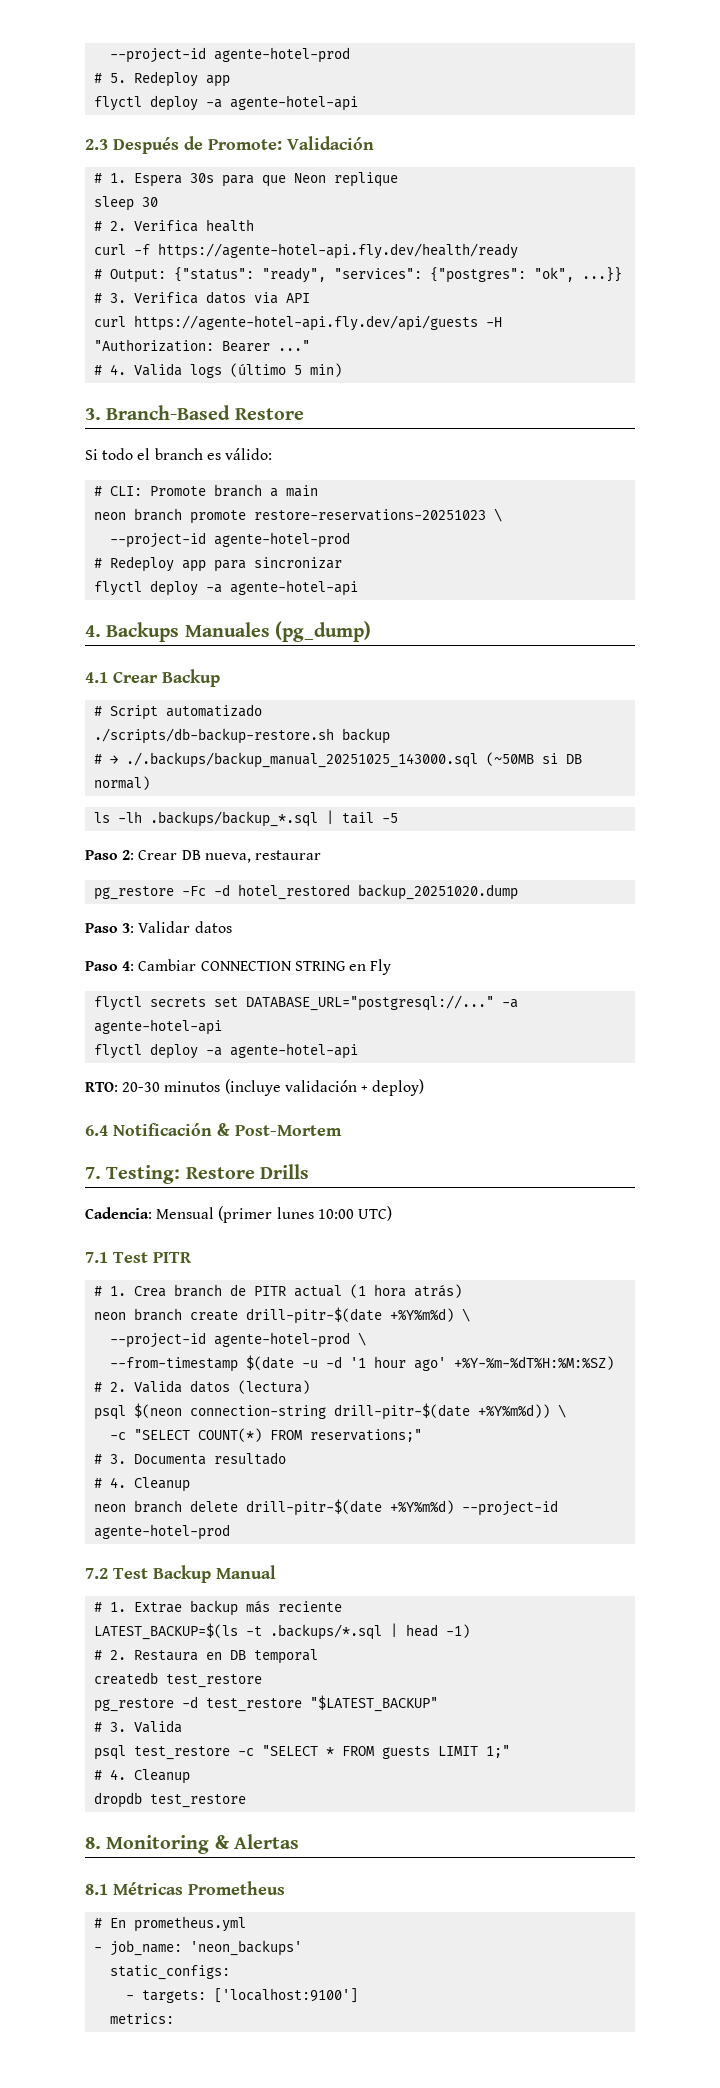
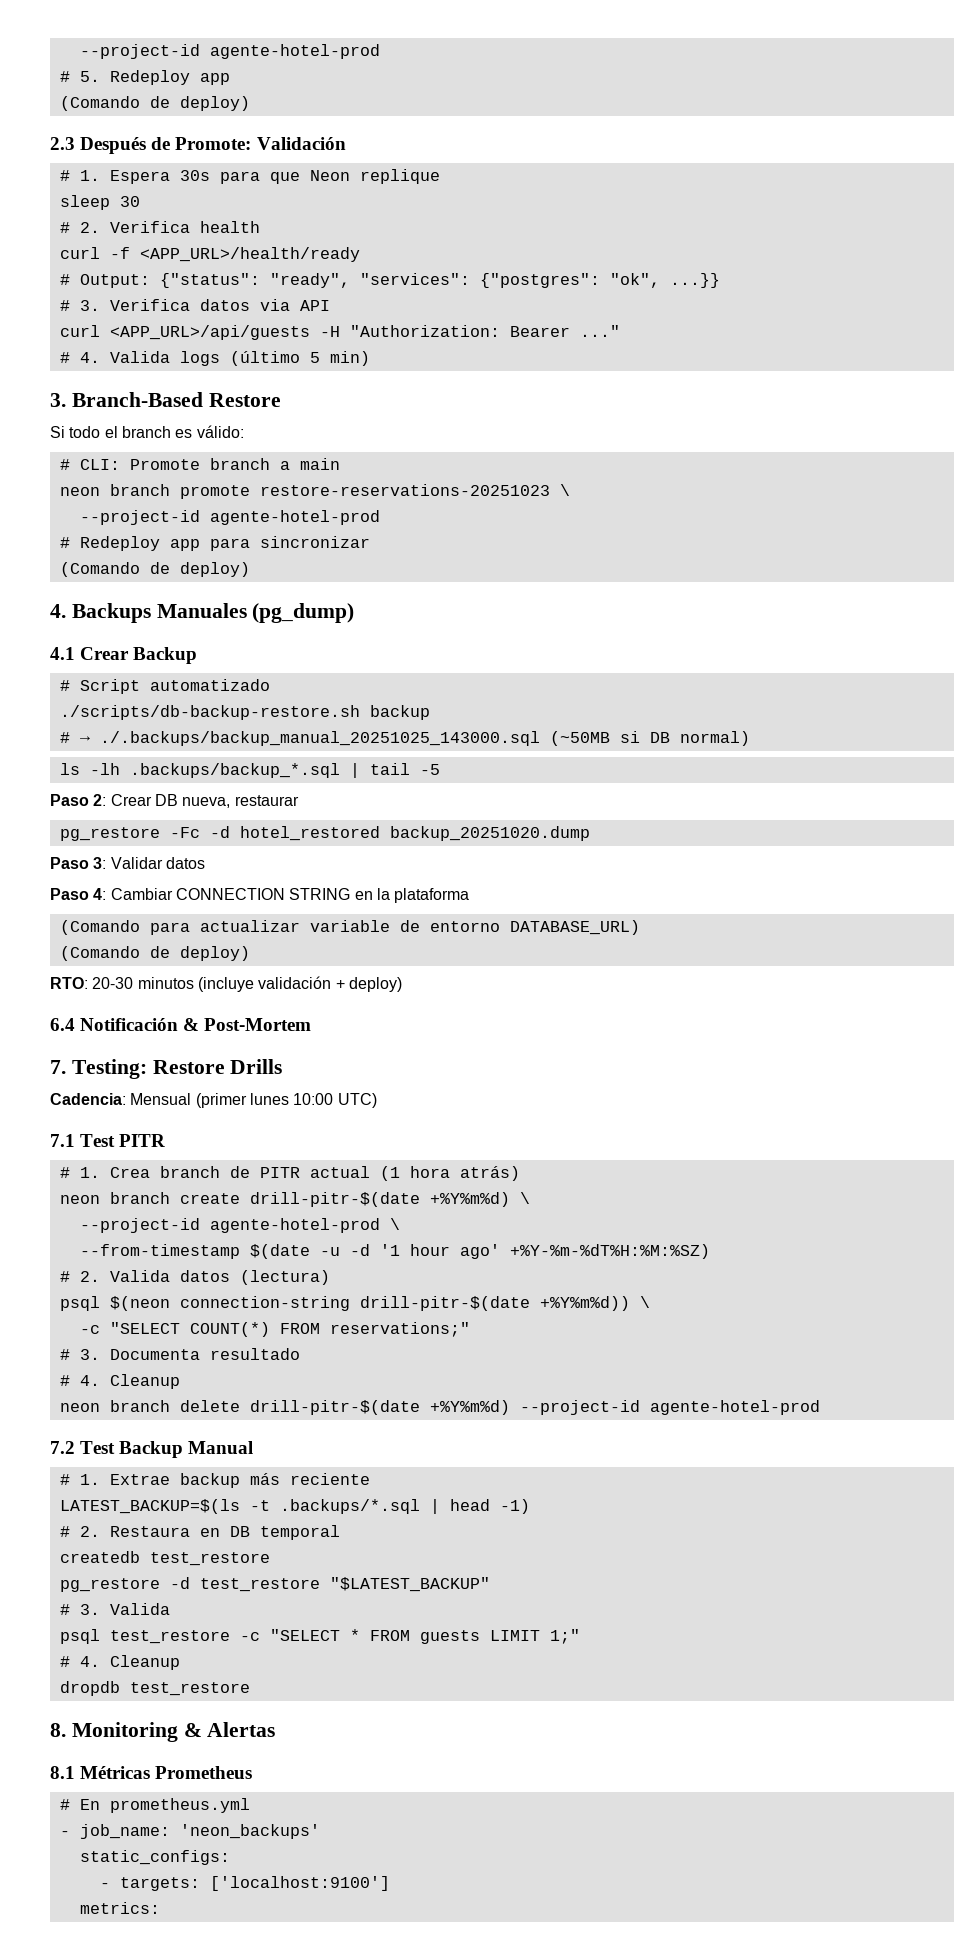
  # 5. Redeploy app
- flyctl deploy -a agente-hotel-api
+ (Comando de deploy)
- curl -f https://agente-hotel-api.fly.dev/health/ready
+ curl -f <APP_URL>/health/ready
- curl https://agente-hotel-api.fly.dev/api/guests -H "Authorization: Bearer ..."
+ curl <APP_URL>/api/guests -H "Authorization: Bearer ..."
  # Redeploy app para sincronizar
- flyctl deploy -a agente-hotel-api
+ (Comando de deploy)
- Paso 4: Cambiar CONNECTION STRING en Fly
- flyctl secrets set DATABASE_URL="postgresql://..." -a agente-hotel-api
- flyctl deploy -a agente-hotel-api
+ Paso 4: Cambiar CONNECTION STRING en la plataforma
+ (Comando para actualizar variable de entorno DATABASE_URL)
+ (Comando de deploy)

